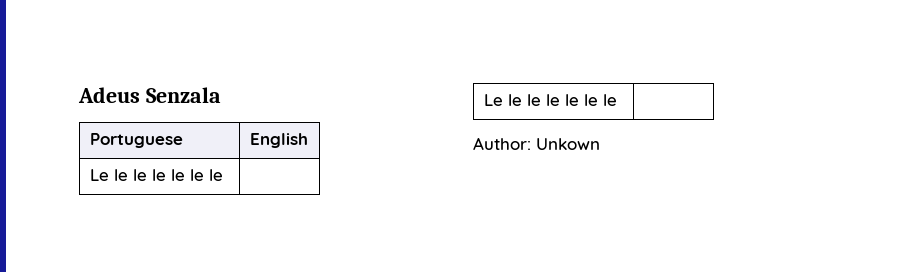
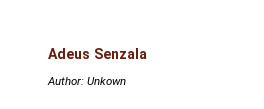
- Portuguese | English
- Le le le le le le le |
- Le le le le le le le |

